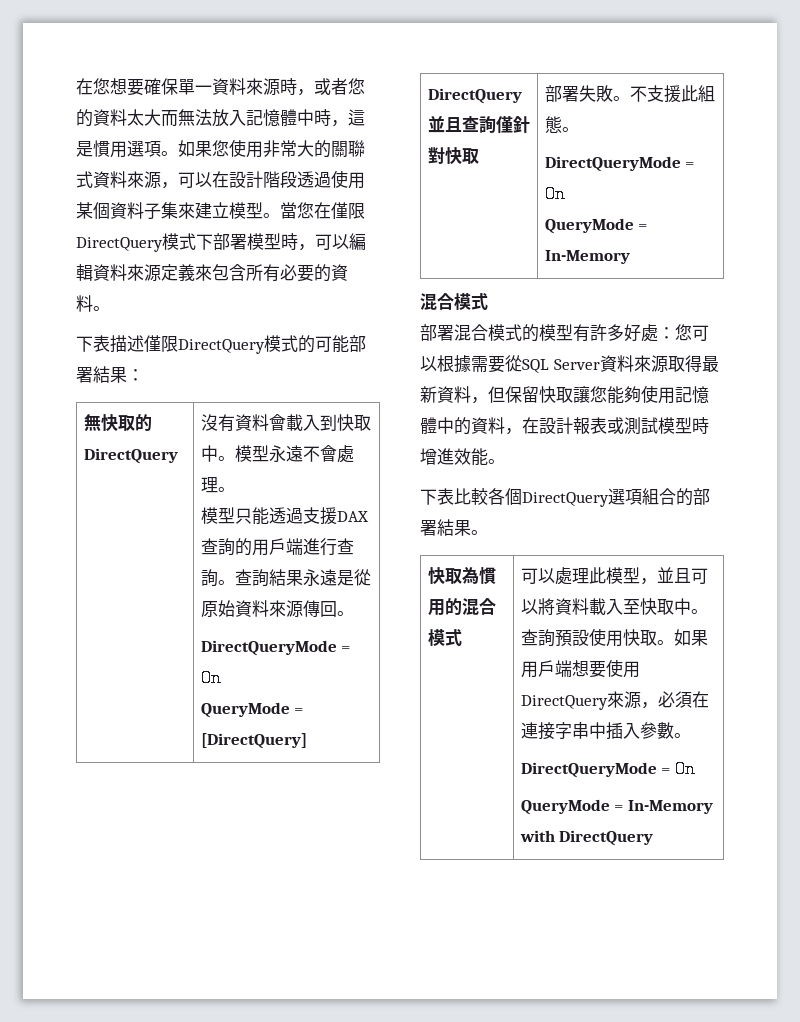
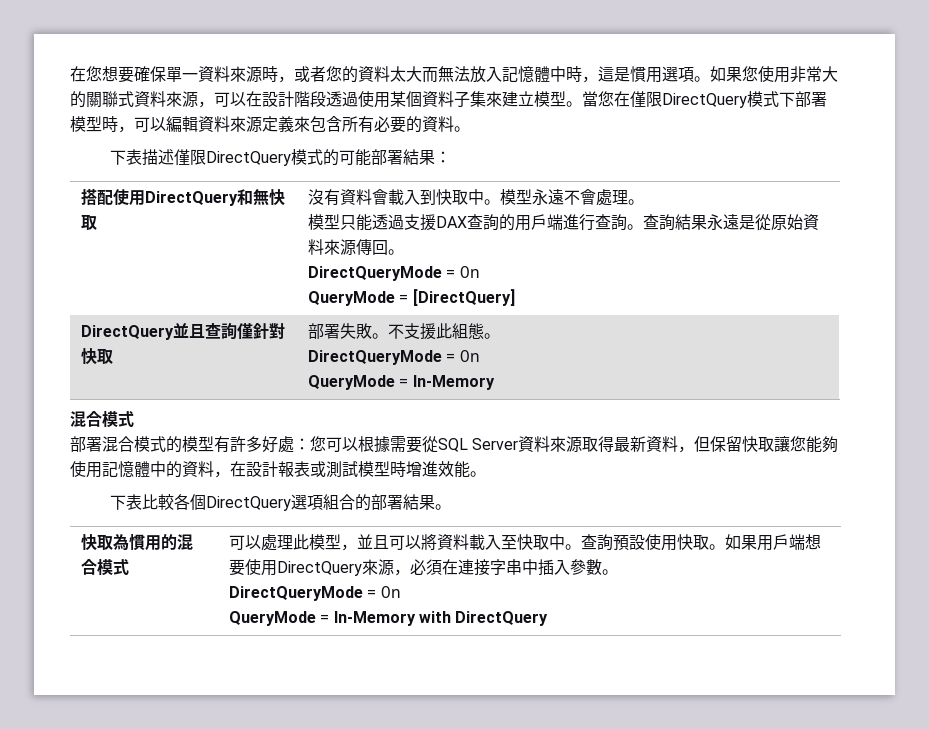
- 無快取的DirectQuery
+ 搭配使用DirectQuery和無快取

